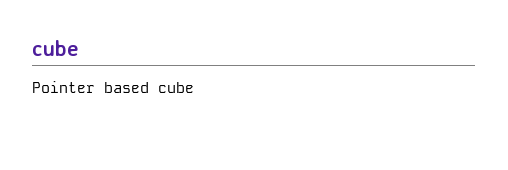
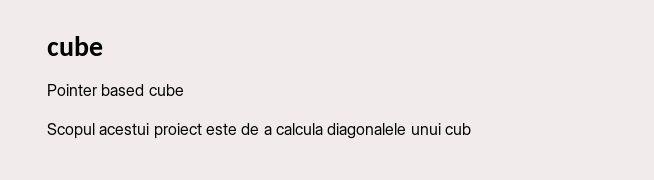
+ Scopul acestui proiect este de a calcula diagonalele unui cub

